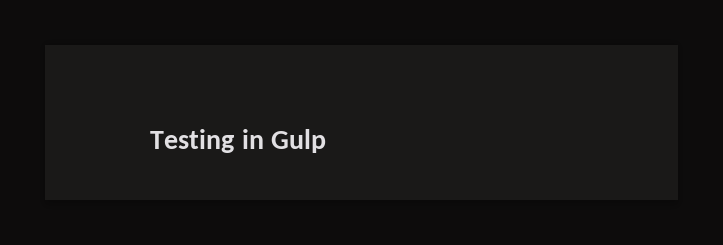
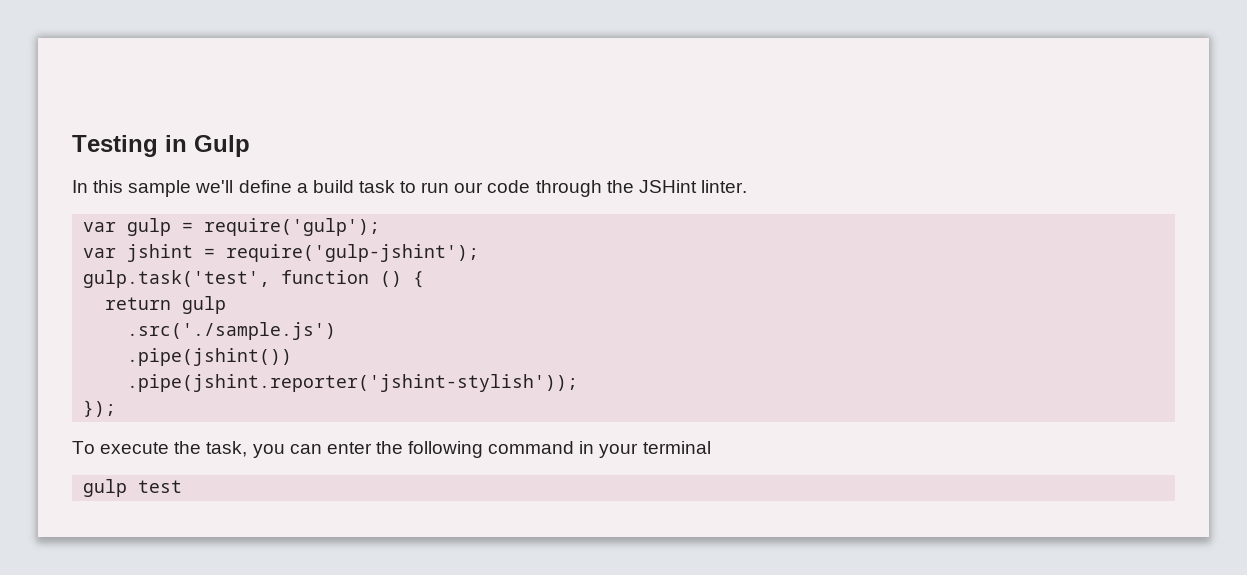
+ In this sample we'll define a build task to run our code through the JSHint linter.
+ var gulp = require('gulp');
+ var jshint = require('gulp-jshint');
+ gulp.task('test', function () {
+ return gulp
+ .src('./sample.js')
+ .pipe(jshint())
+ .pipe(jshint.reporter('jshint-stylish'));
+ });
+ To execute the task, you can enter the following command in your terminal
+ gulp test

